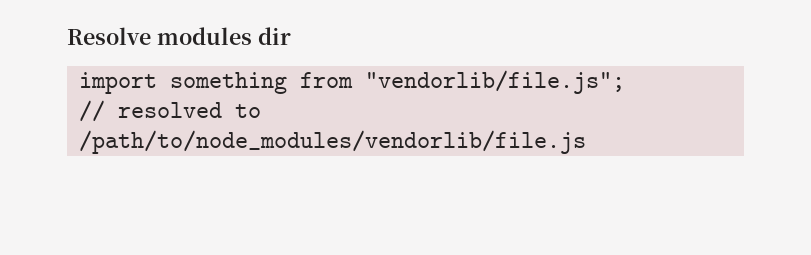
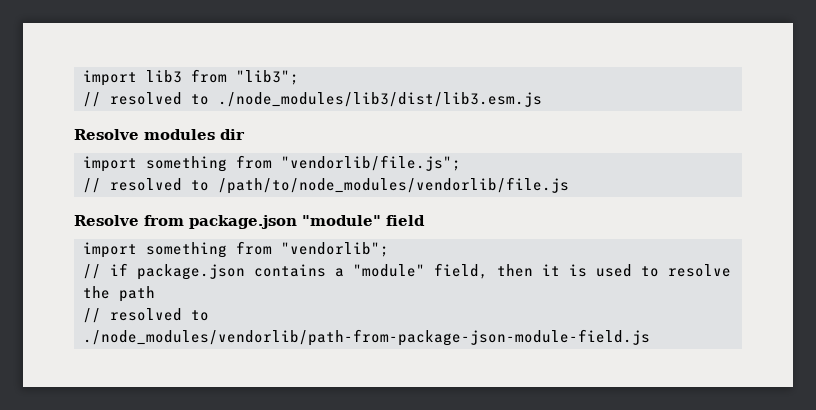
+ import lib3 from "lib3";
+ // resolved to ./node_modules/lib3/dist/lib3.esm.js
+ Resolve from package.json "module" field
+ import something from "vendorlib";
+ // if package.json contains a "module" field, then it is used to resolve the path
+ // resolved to ./node_modules/vendorlib/path-from-package-json-module-field.js

